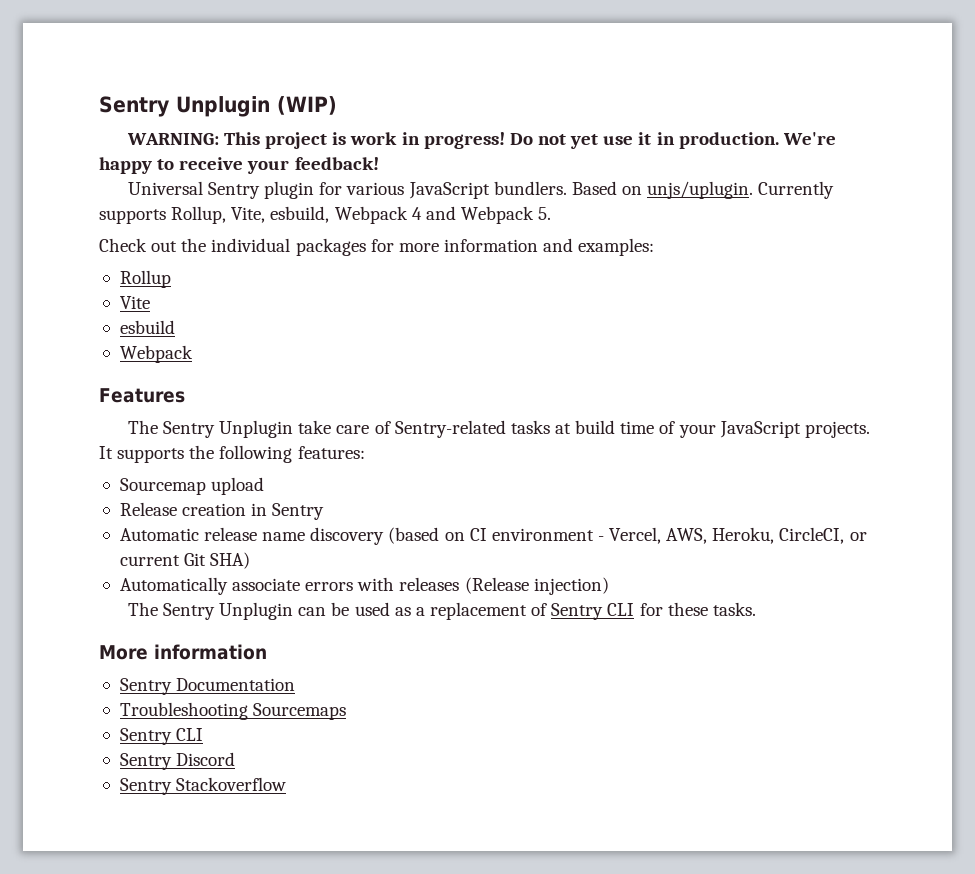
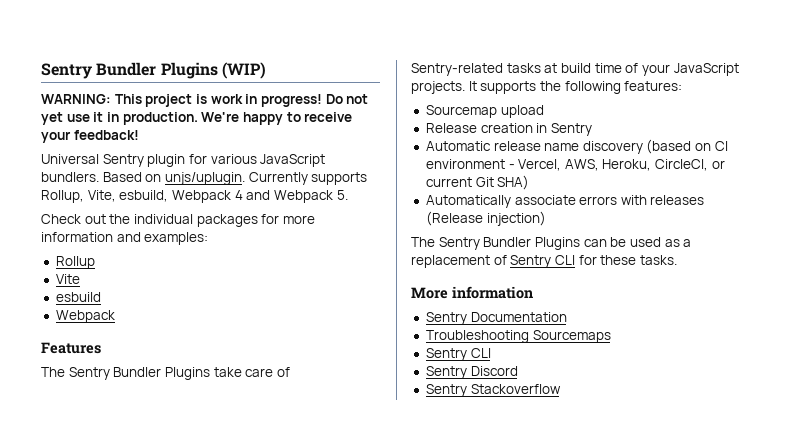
- Sentry Unplugin (WIP)
+ Sentry Bundler Plugins (WIP)
- The Sentry Unplugin take care of Sentry-related tasks at build time of your JavaScript projects.
+ The Sentry Bundler Plugins take care of Sentry-related tasks at build time of your JavaScript projects.
- The Sentry Unplugin can be used as a replacement of Sentry CLI for these tasks.
+ The Sentry Bundler Plugins can be used as a replacement of Sentry CLI for these tasks.

